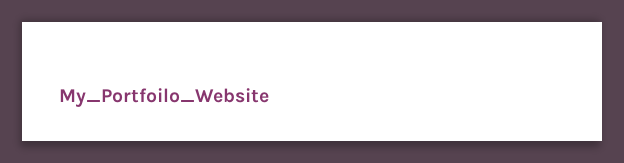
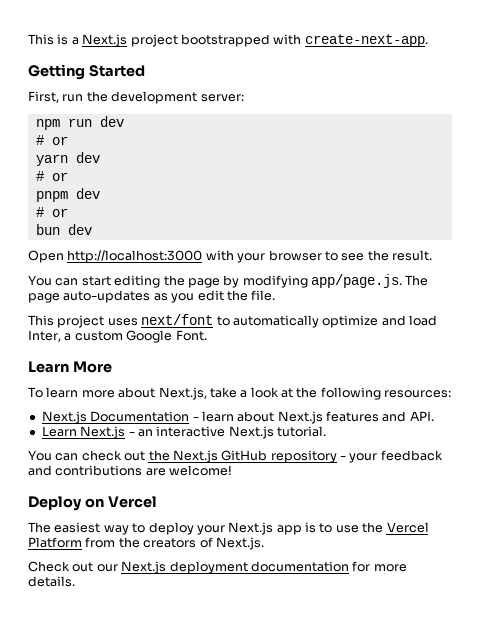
- My_Portfoilo_Website
+ This is a Next.js project bootstrapped with create-next-app.
+ Getting Started
+ First, run the development server:
+ npm run dev
+ # or
+ yarn dev
+ # or
+ pnpm dev
+ # or
+ bun dev
+ Open http://localhost:3000 with your browser to see the result.
+ You can start editing the page by modifying app/page.js. The page auto-updates as you edit the file.
+ This project uses next/font to automatically optimize and load Inter, a custom Google Font.
+ Learn More
+ To learn more about Next.js, take a look at the following resources:
+ Next.js Documentation - learn about Next.js features and API.
+ Learn Next.js - an interactive Next.js tutorial.
+ You can check out the Next.js GitHub repository - your feedback and contributions are welcome!
+ Deploy on Vercel
+ The easiest way to deploy your Next.js app is to use the Vercel Platform from the creators of Next.js.
+ Check out our Next.js deployment documentation for more details.

